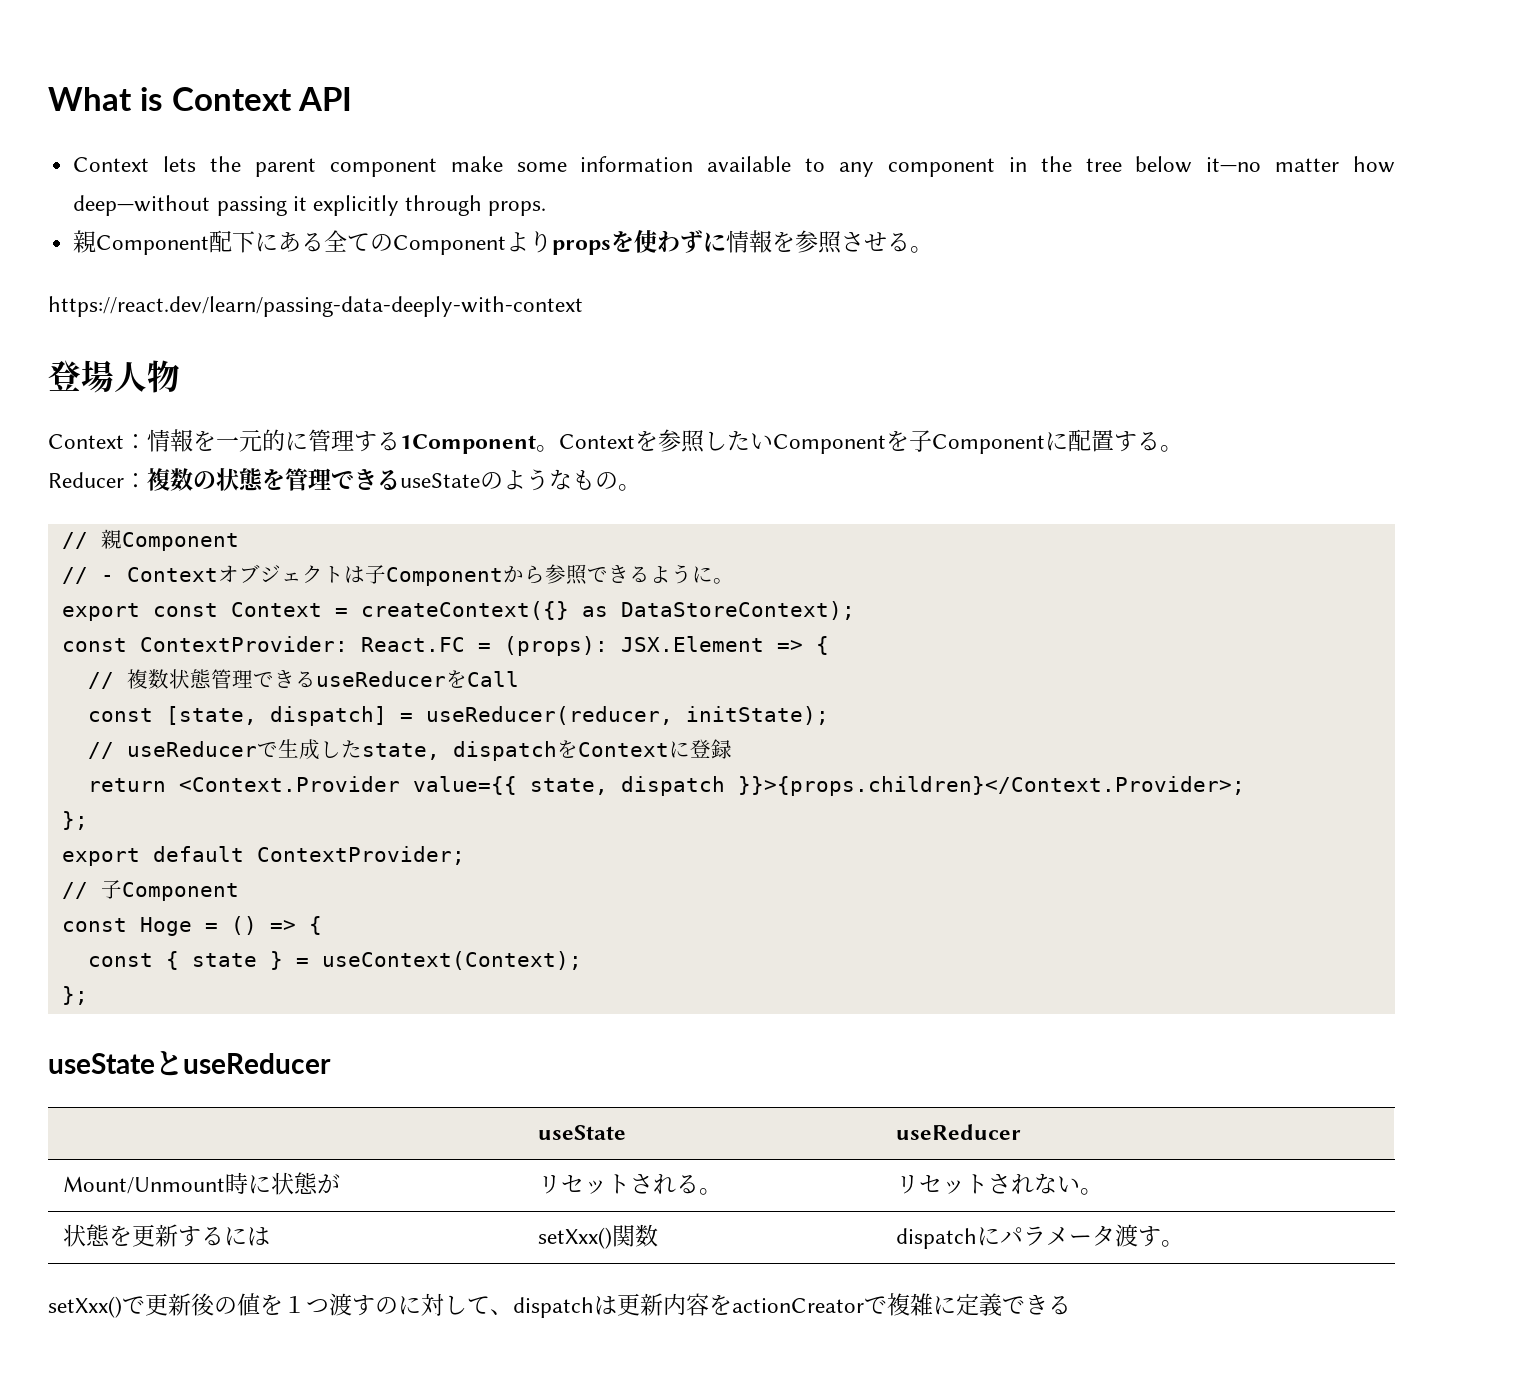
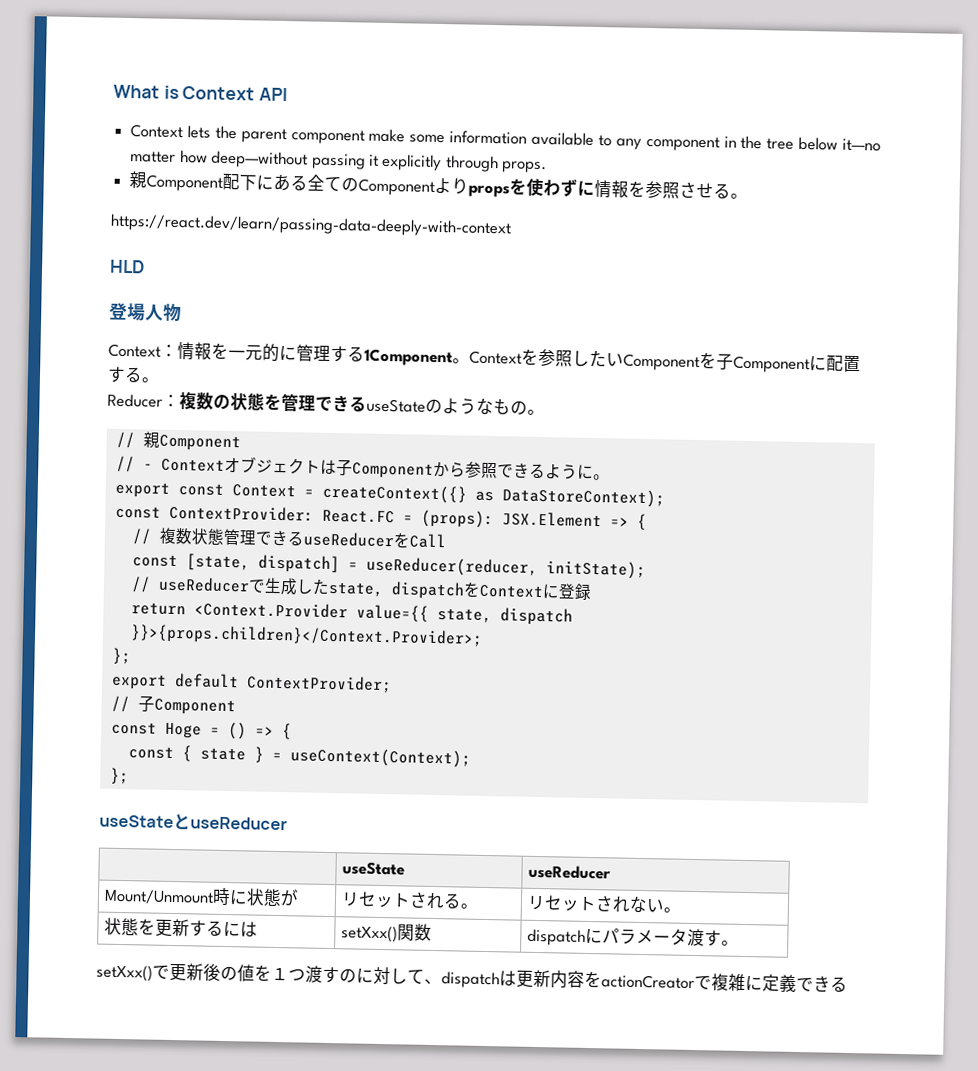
+ HLD

